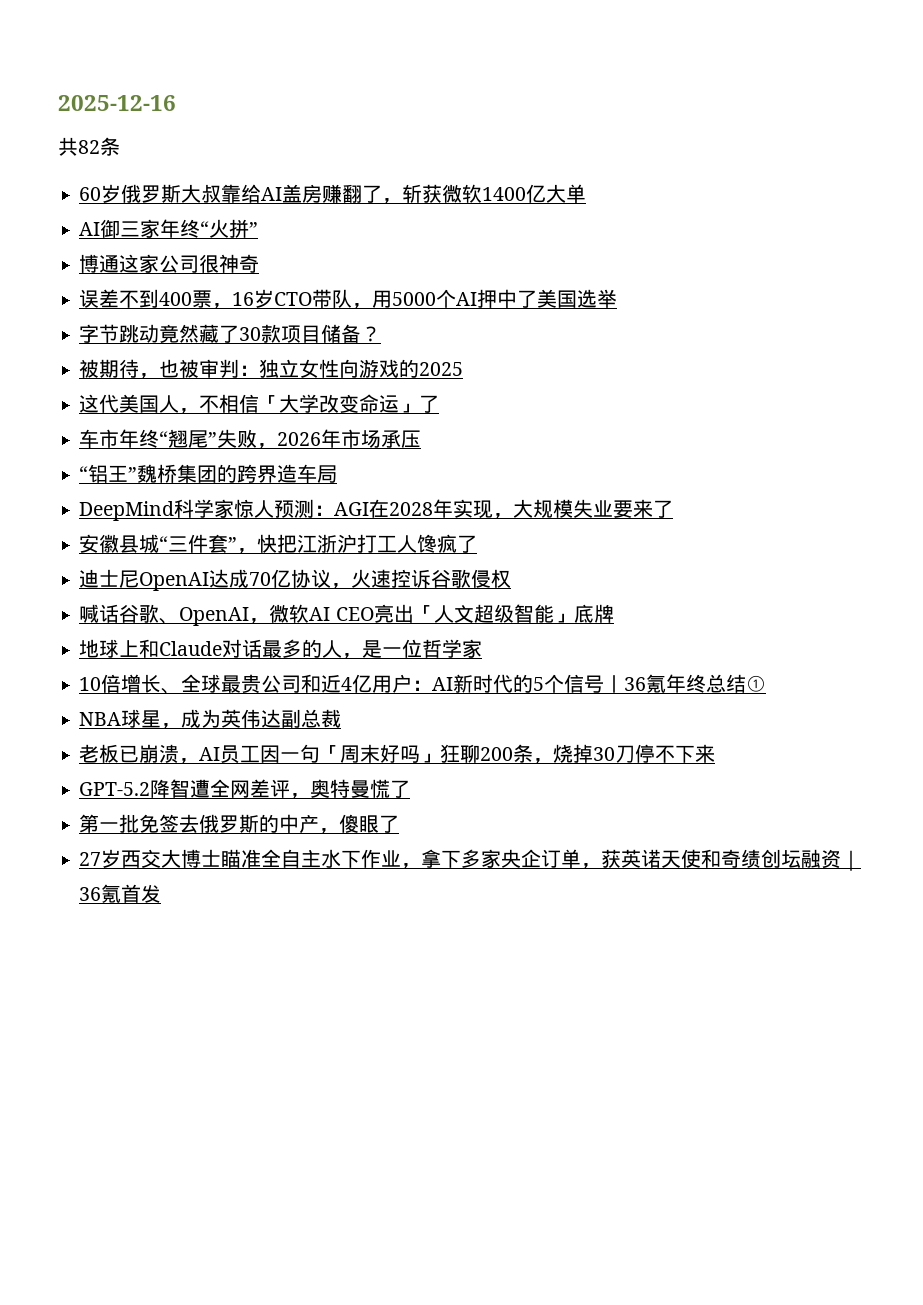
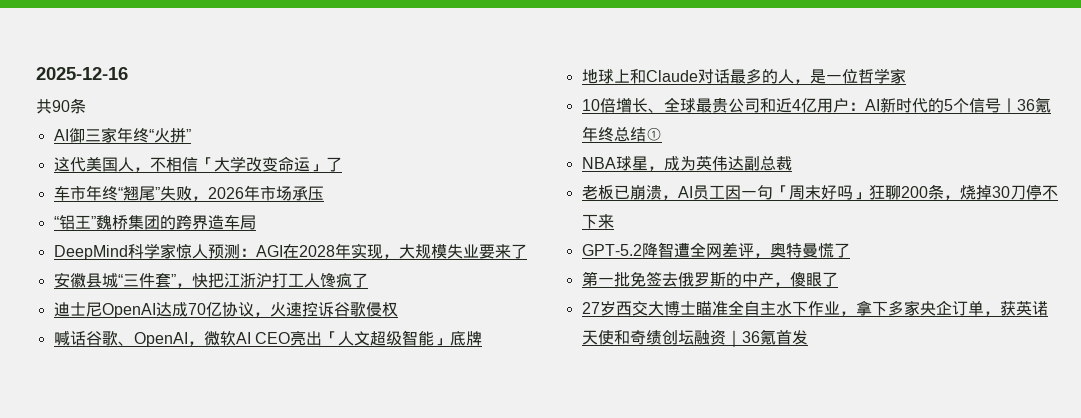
- 共82条
- 60岁俄罗斯大叔靠给AI盖房赚翻了，斩获微软1400亿大单
+ 共90条
- 博通这家公司很神奇
- 误差不到400票，16岁CTO带队，用5000个AI押中了美国选举
- 字节跳动竟然藏了30款项目储备？
- 被期待，也被审判：独立女性向游戏的2025

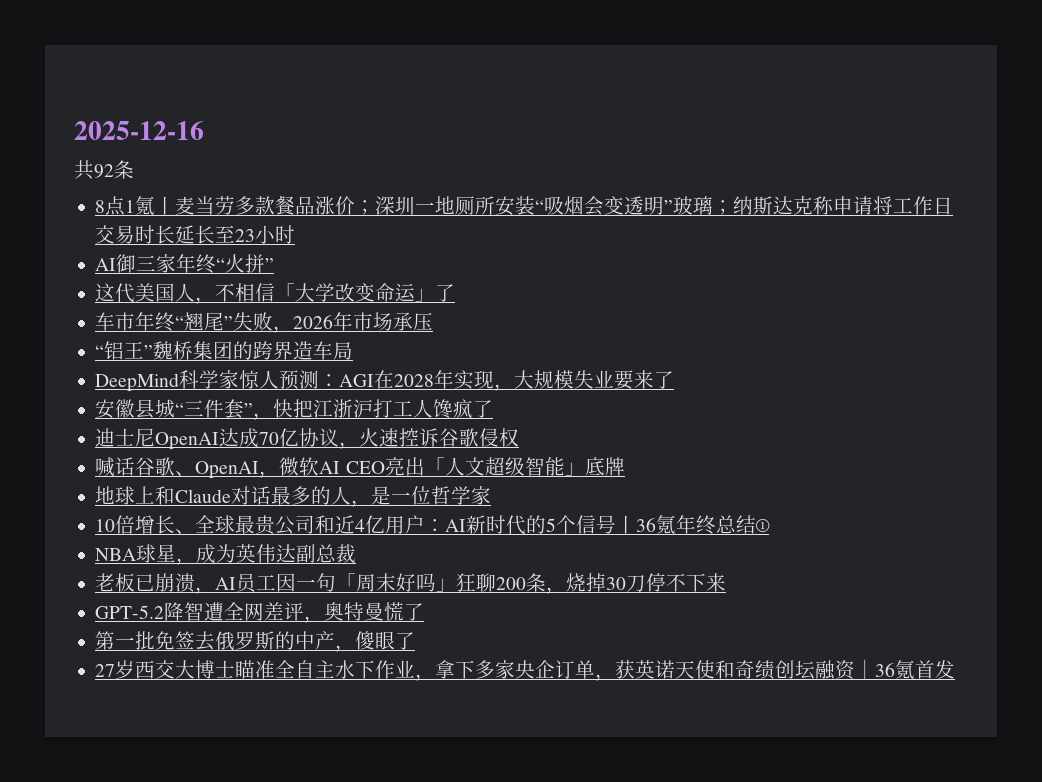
- 共90条
+ 共92条
+ 8点1氪丨麦当劳多款餐品涨价；深圳一地厕所安装“吸烟会变透明”玻璃；纳斯达克称申请将工作日交易时长延长至23小时

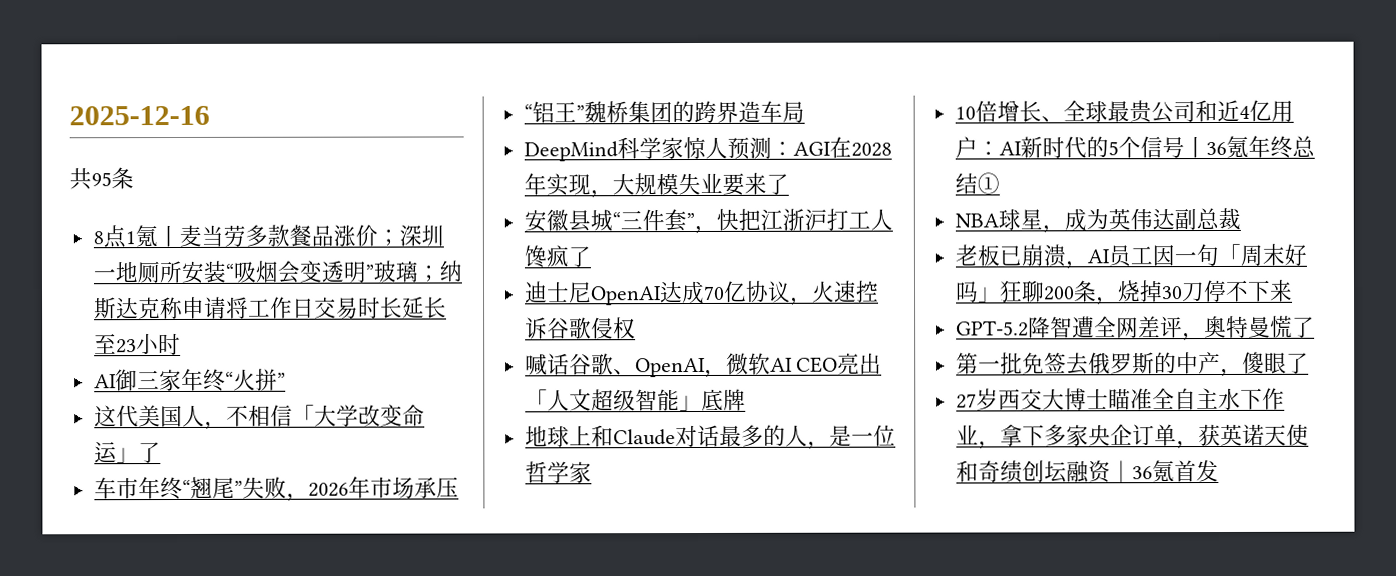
- 共92条
+ 共95条

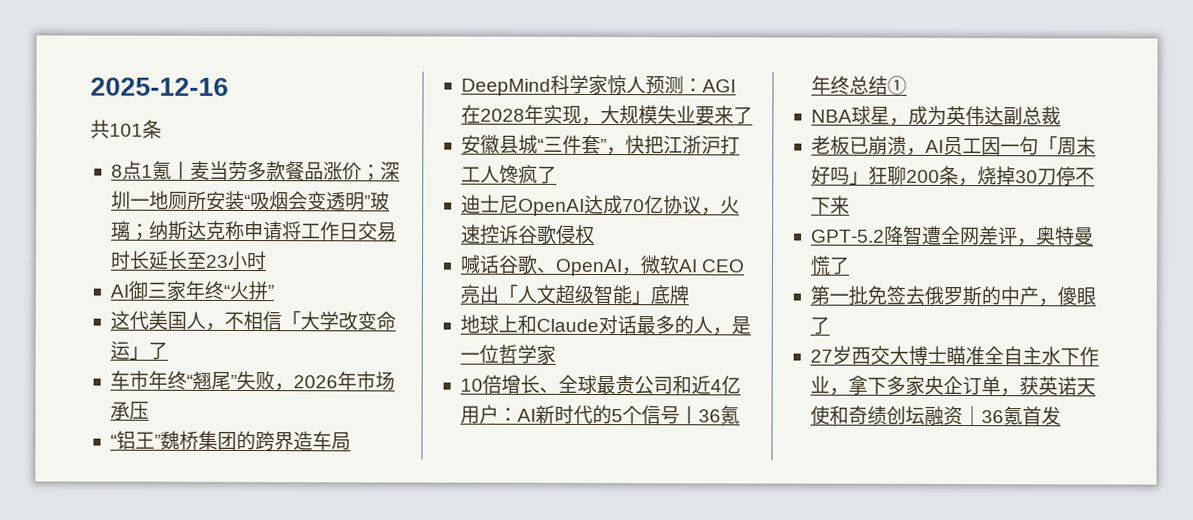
- 共95条
+ 共101条

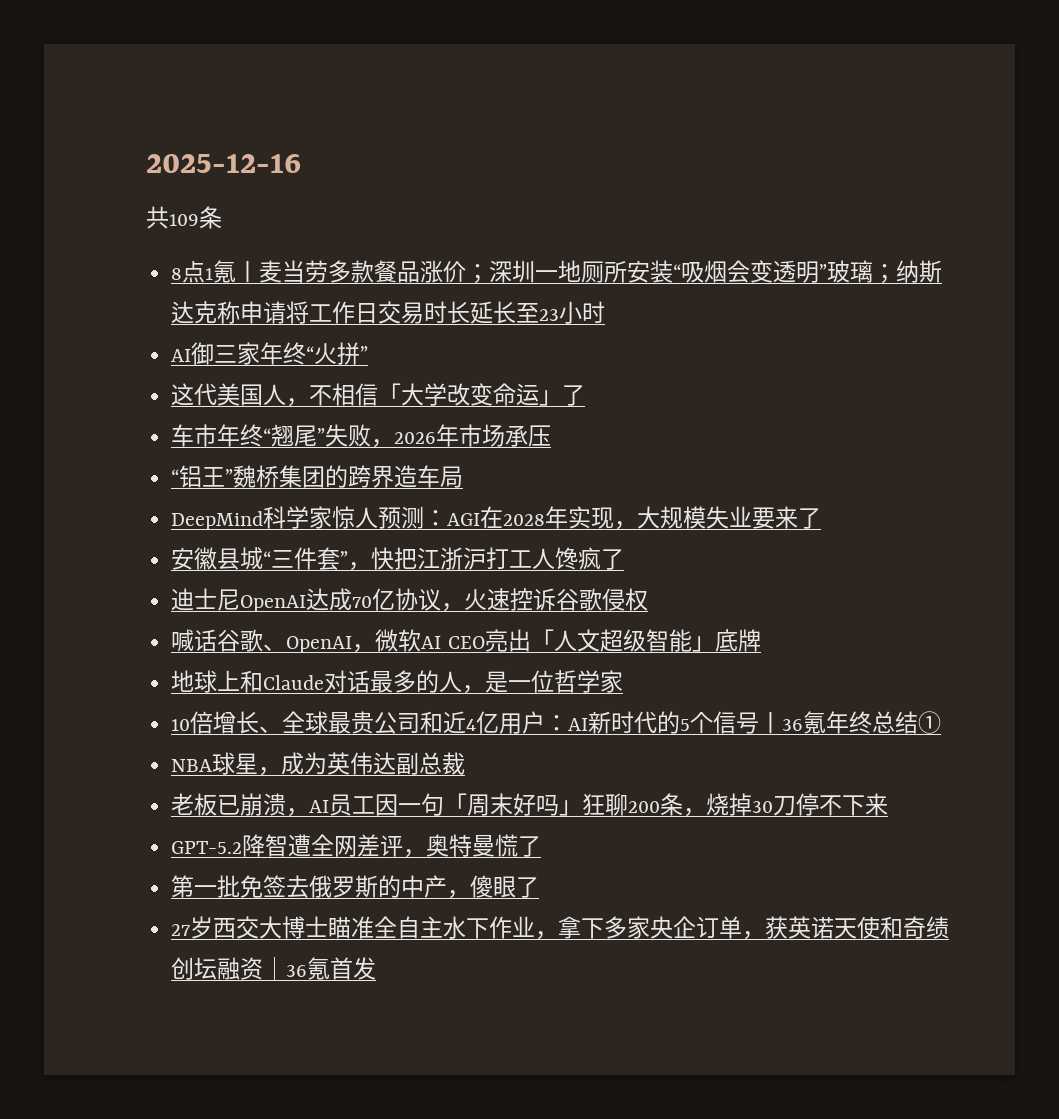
- 共101条
+ 共109条

